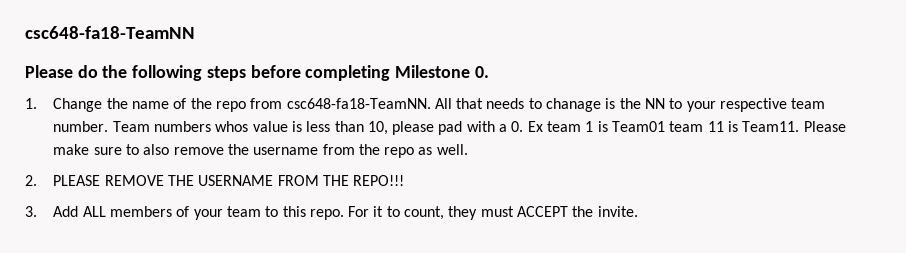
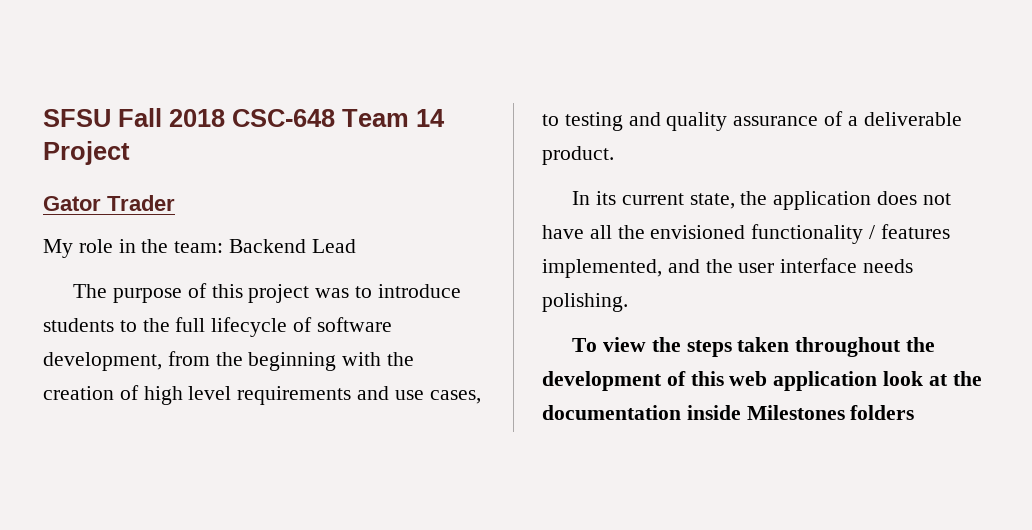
- csc648-fa18-TeamNN
- Please do the following steps before completing Milestone 0.
- 1. Change the name of the repo from csc648-fa18-TeamNN. All that needs to chanage is the NN to your respective team number. Team numbers whos value is less than 10, please pad with a 0. Ex team 1 is Team01 team 11 is Team11. Please make sure to also remove the username from the repo as well.
- 2. PLEASE REMOVE THE USERNAME FROM THE REPO!!!
- 3. Add ALL members of your team to this repo. For it to count, they must ACCEPT the invite.
+ SFSU Fall 2018 CSC-648 Team 14 Project
+ Gator Trader
+ My role in the team: Backend Lead
+ The purpose of this project was to introduce students to the full lifecycle of software development, from the beginning with the creation of high level requirements and use cases, to testing and quality assurance of a deliverable product.
+ In its current state, the application does not have all the envisioned functionality / features implemented, and the user interface needs polishing.
+ To view the steps taken throughout the development of this web application look at the documentation inside Milestones folders

